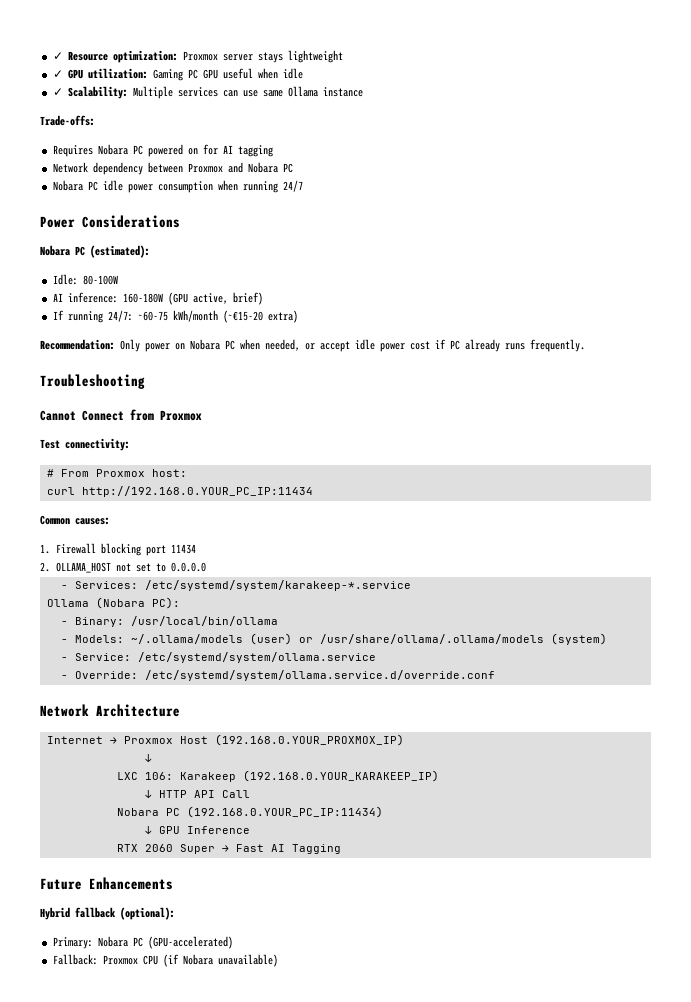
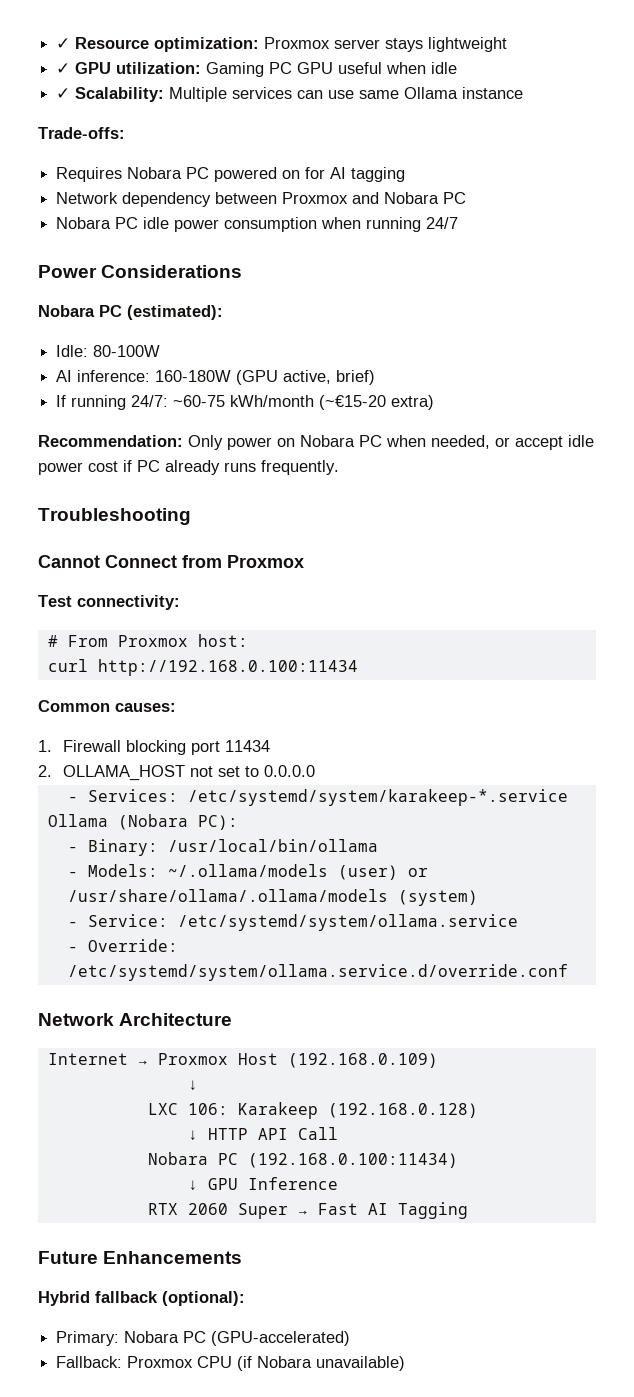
- curl http://192.168.0.YOUR_PC_IP:11434
+ curl http://192.168.0.100:11434
- Internet → Proxmox Host (192.168.0.YOUR_PROXMOX_IP)
+ Internet → Proxmox Host (192.168.0.109)
- LXC 106: Karakeep (192.168.0.YOUR_KARAKEEP_IP)
+ LXC 106: Karakeep (192.168.0.128)
- Nobara PC (192.168.0.YOUR_PC_IP:11434)
+ Nobara PC (192.168.0.100:11434)

